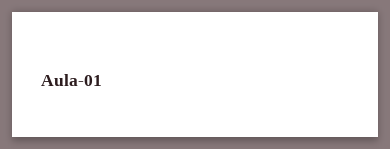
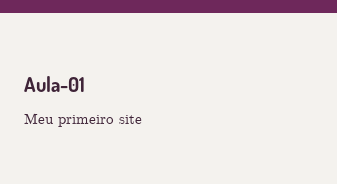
+ Meu primeiro site

